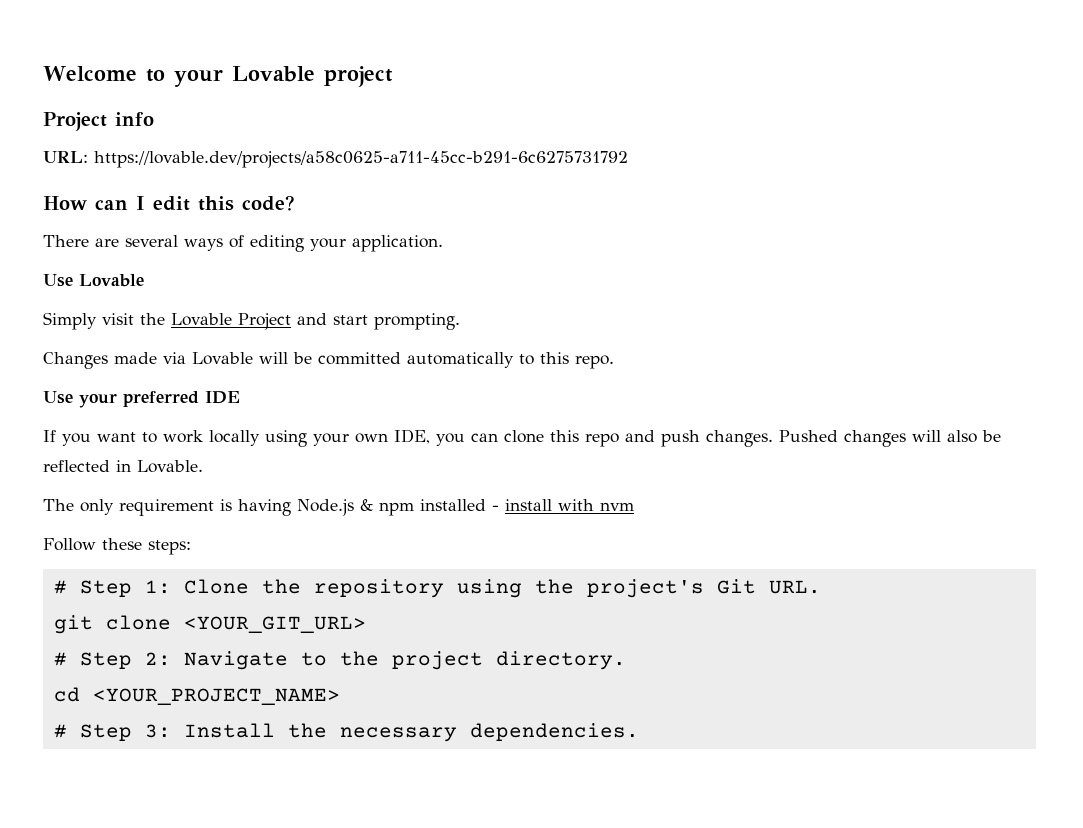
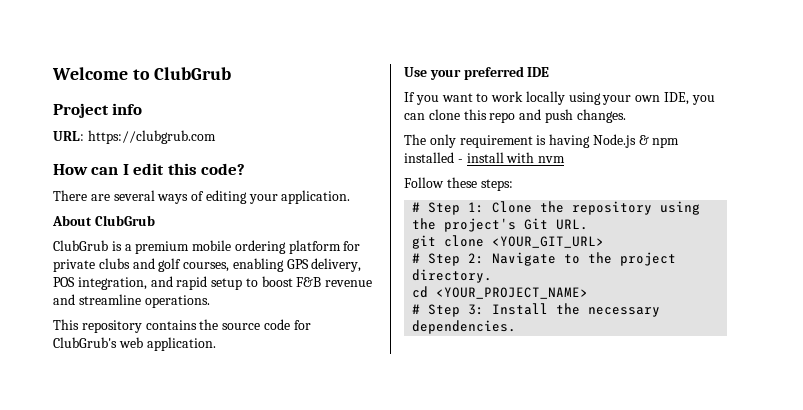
- Welcome to your Lovable project
+ Welcome to ClubGrub
- URL: https://lovable.dev/projects/a58c0625-a711-45cc-b291-6c6275731792
+ URL: https://clubgrub.com
- Use Lovable
- Simply visit the Lovable Project and start prompting.
- Changes made via Lovable will be committed automatically to this repo.
+ About ClubGrub
+ ClubGrub is a premium mobile ordering platform for private clubs and golf courses, enabling GPS delivery, POS integration, and rapid setup to boost F&B revenue and streamline operations.
+ This repository contains the source code for ClubGrub's web application.
- Pushed changes will also be reflected in Lovable.

